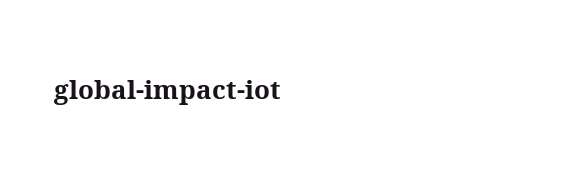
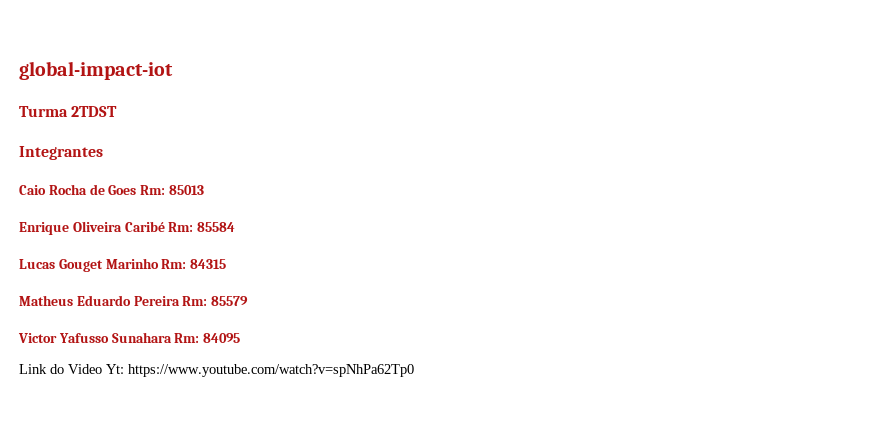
+ Turma 2TDST
+ Integrantes
+ Caio Rocha de Goes Rm: 85013
+ Enrique Oliveira Caribé Rm: 85584
+ Lucas Gouget Marinho Rm: 84315
+ Matheus Eduardo Pereira Rm: 85579
+ Victor Yafusso Sunahara Rm: 84095
+ Link do Video Yt: https://www.youtube.com/watch?v=spNhPa62Tp0

